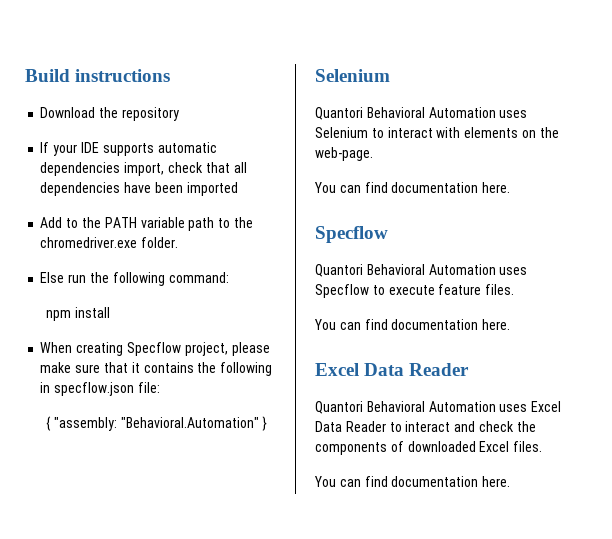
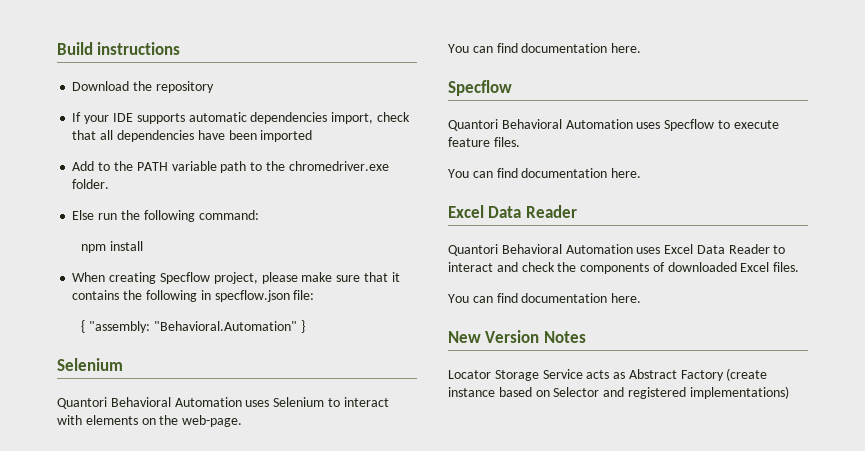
+ New Version Notes
+ Locator Storage Service acts as Abstract Factory (create instance based on Selector and registered implementations)

